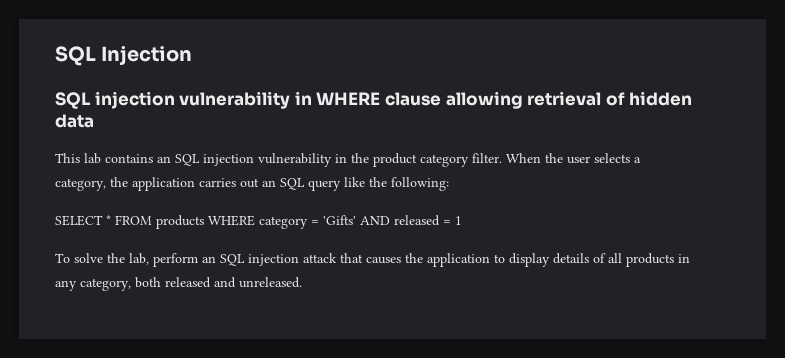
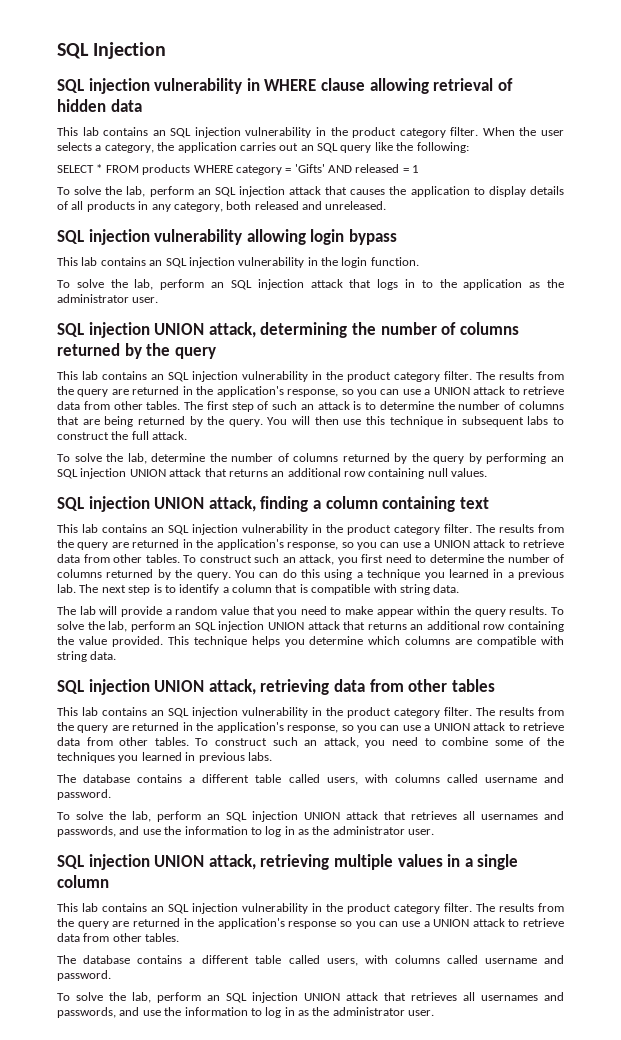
+ SQL injection vulnerability allowing login bypass
+ This lab contains an SQL injection vulnerability in the login function.
+ To solve the lab, perform an SQL injection attack that logs in to the application as the administrator user.
+ SQL injection UNION attack, determining the number of columns returned by the query
+ This lab contains an SQL injection vulnerability in the product category filter. The results from the query are returned in the application's response, so you can use a UNION attack to retrieve data from other tables. The first step of such an attack is to determine the number of columns that are being returned by the query. You will then use this technique in subsequent labs to construct the full attack.
+ To solve the lab, determine the number of columns returned by the query by performing an SQL injection UNION attack that returns an additional row containing null values.
+ SQL injection UNION attack, finding a column containing text
+ This lab contains an SQL injection vulnerability in the product category filter. The results from the query are returned in the application's response, so you can use a UNION attack to retrieve data from other tables. To construct such an attack, you first need to determine the number of columns returned by the query. You can do this using a technique you learned in a previous lab. The next step is to identify a column that is compatible with string data.
+ The lab will provide a random value that you need to make appear within the query results. To solve the lab, perform an SQL injection UNION attack that returns an additional row containing the value provided. This technique helps you determine which columns are compatible with string data.
+ SQL injection UNION attack, retrieving data from other tables
+ This lab contains an SQL injection vulnerability in the product category filter. The results from the query are returned in the application's response, so you can use a UNION attack to retrieve data from other tables. To construct such an attack, you need to combine some of the techniques you learned in previous labs.
+ The database contains a different table called users, with columns called username and password.
+ To solve the lab, perform an SQL injection UNION attack that retrieves all usernames and passwords, and use the information to log in as the administrator user.
+ SQL injection UNION attack, retrieving multiple values in a single column
+ This lab contains an SQL injection vulnerability in the product category filter. The results from the query are returned in the application's response so you can use a UNION attack to retrieve data from other tables.
+ The database contains a different table called users, with columns called username and password.
+ To solve the lab, perform an SQL injection UNION attack that retrieves all usernames and passwords, and use the information to log in as the administrator user.

